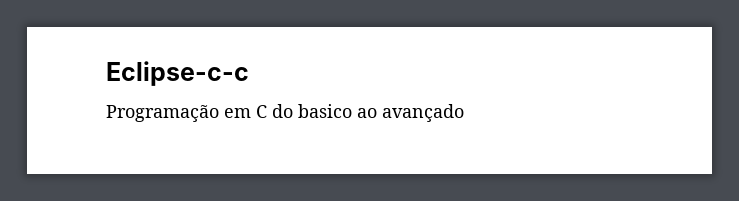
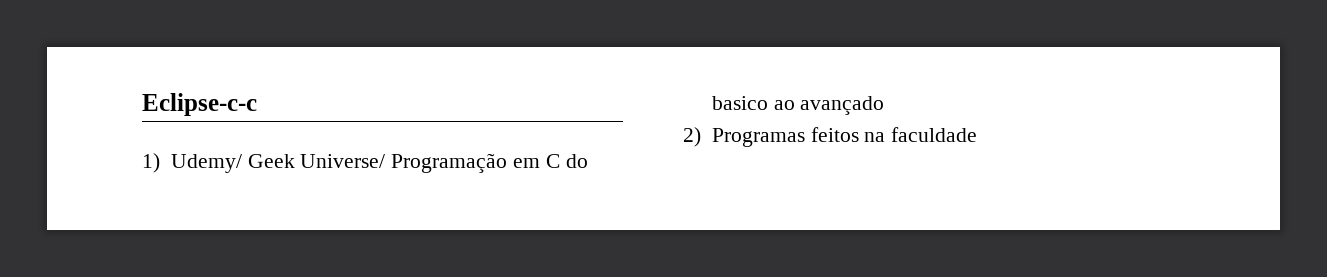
- Programação em C do basico ao avançado
+ 1) Udemy/ Geek Universe/ Programação em C do basico ao avançado
+ 2) Programas feitos na faculdade

